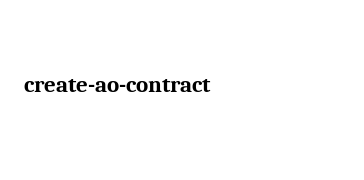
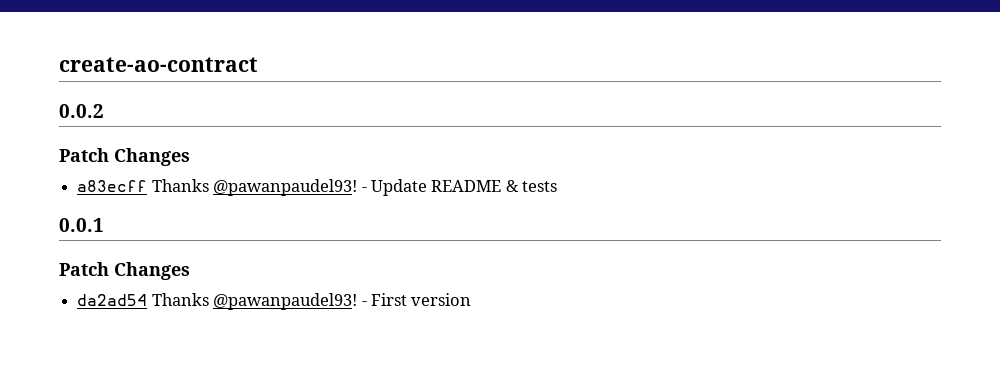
+ 0.0.2
+ Patch Changes
+ a83ecff Thanks @pawanpaudel93! - Update README & tests
+ 0.0.1
+ Patch Changes
+ da2ad54 Thanks @pawanpaudel93! - First version

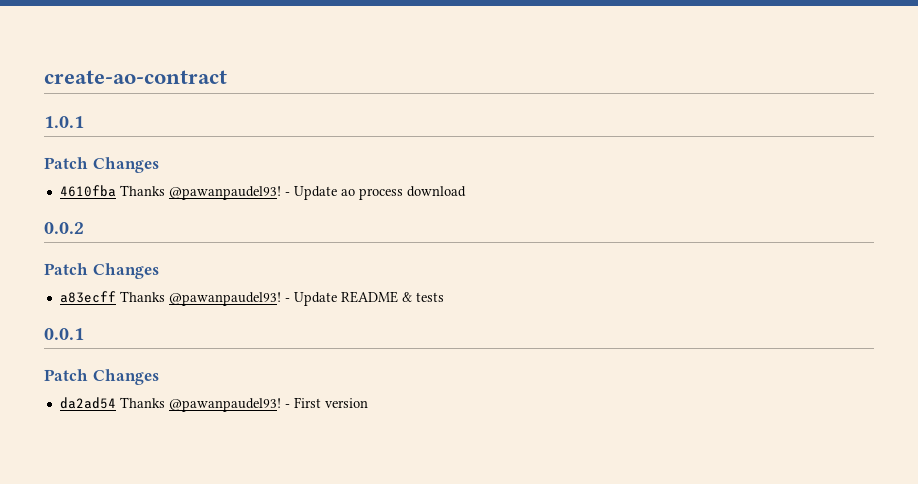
+ 1.0.1
+ Patch Changes
+ 4610fba Thanks @pawanpaudel93! - Update ao process download

